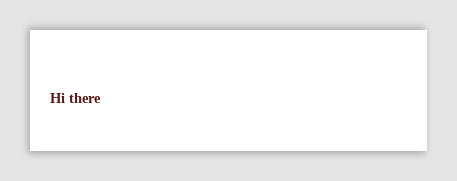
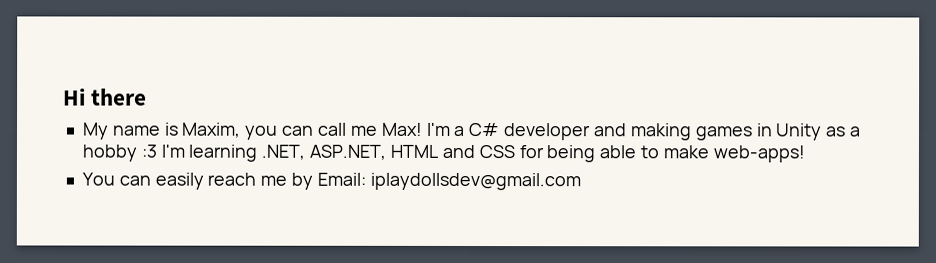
+ My name is Maxim, you can call me Max! I'm a C# developer and making games in Unity as a hobby :3 I'm learning .NET, ASP.NET, HTML and CSS for being able to make web-apps!
+ You can easily reach me by Email: iplaydollsdev@gmail.com

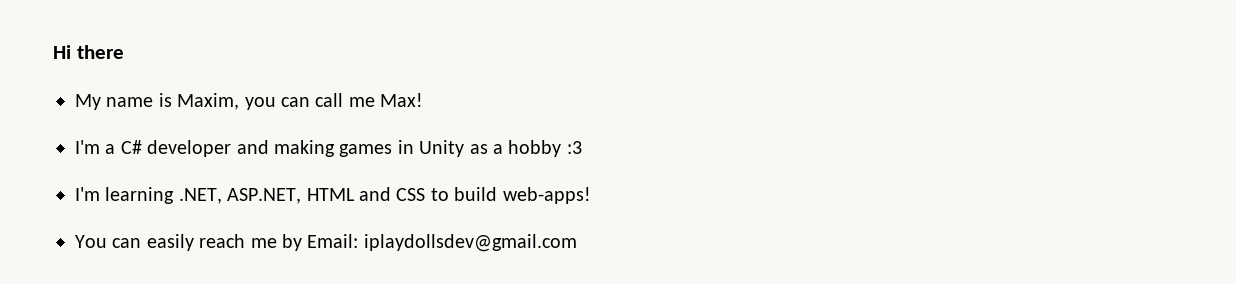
- My name is Maxim, you can call me Max! I'm a C# developer and making games in Unity as a hobby :3 I'm learning .NET, ASP.NET, HTML and CSS for being able to make web-apps!
+ My name is Maxim, you can call me Max!
+ I'm a C# developer and making games in Unity as a hobby :3
+ I'm learning .NET, ASP.NET, HTML and CSS to build web-apps!

